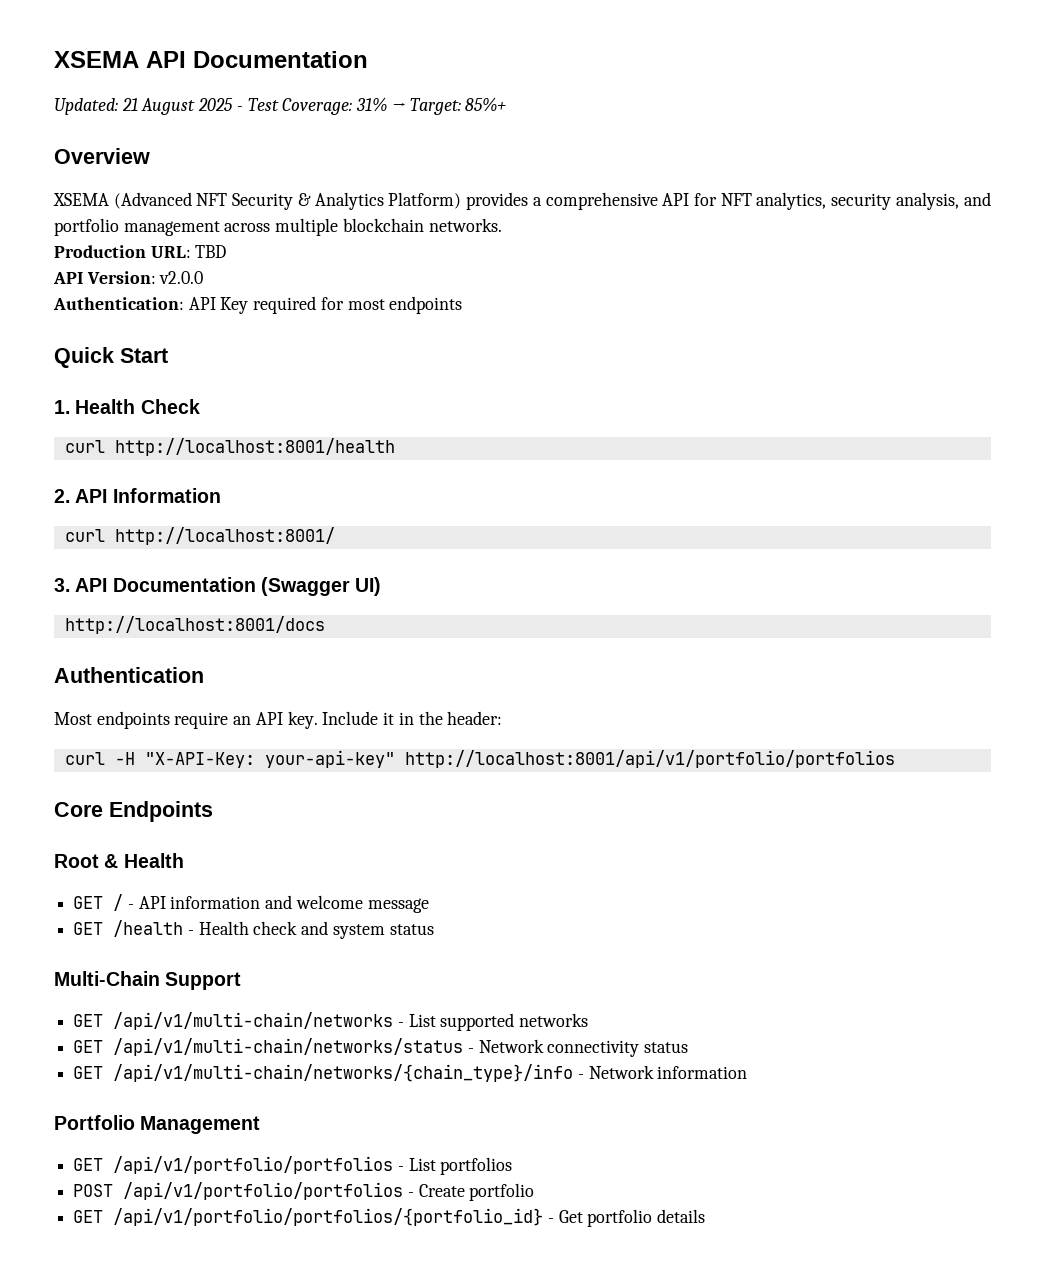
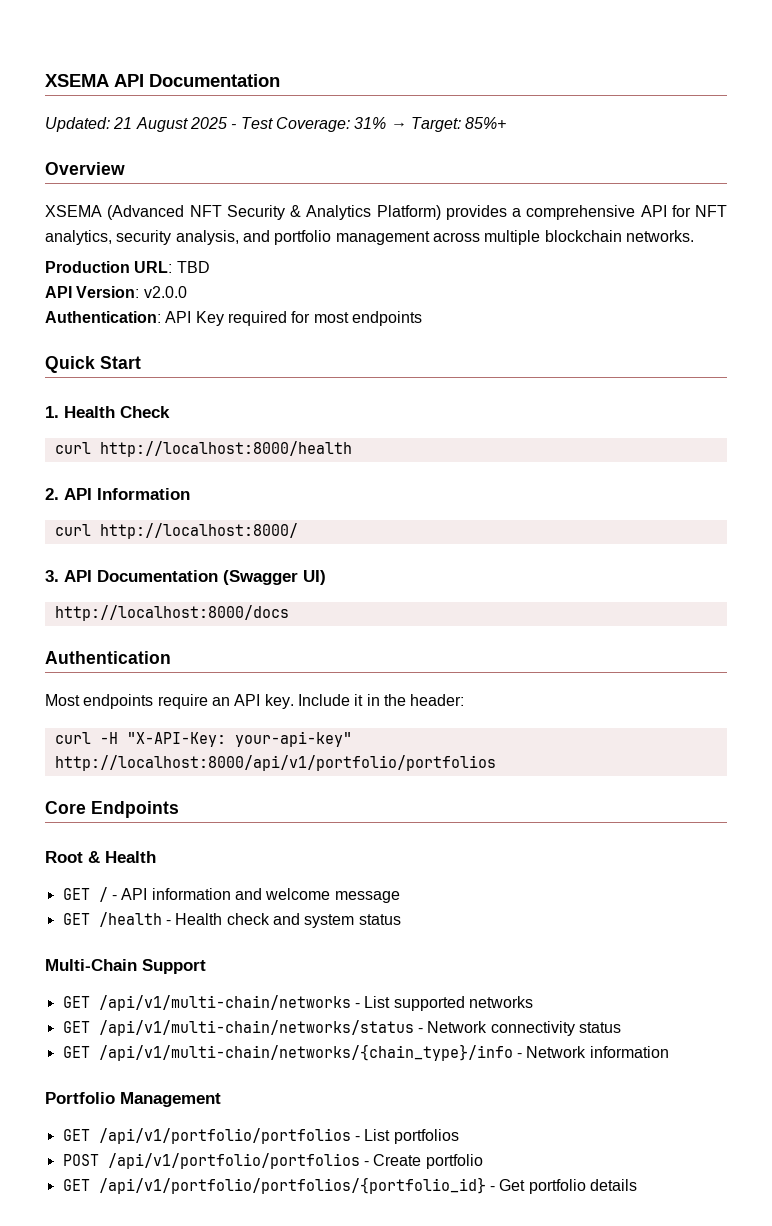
- curl http://localhost:8001/health
+ curl http://localhost:8000/health
- curl http://localhost:8001/
+ curl http://localhost:8000/
- http://localhost:8001/docs
+ http://localhost:8000/docs
- curl -H "X-API-Key: your-api-key" http://localhost:8001/api/v1/portfolio/portfolios
+ curl -H "X-API-Key: your-api-key" http://localhost:8000/api/v1/portfolio/portfolios

